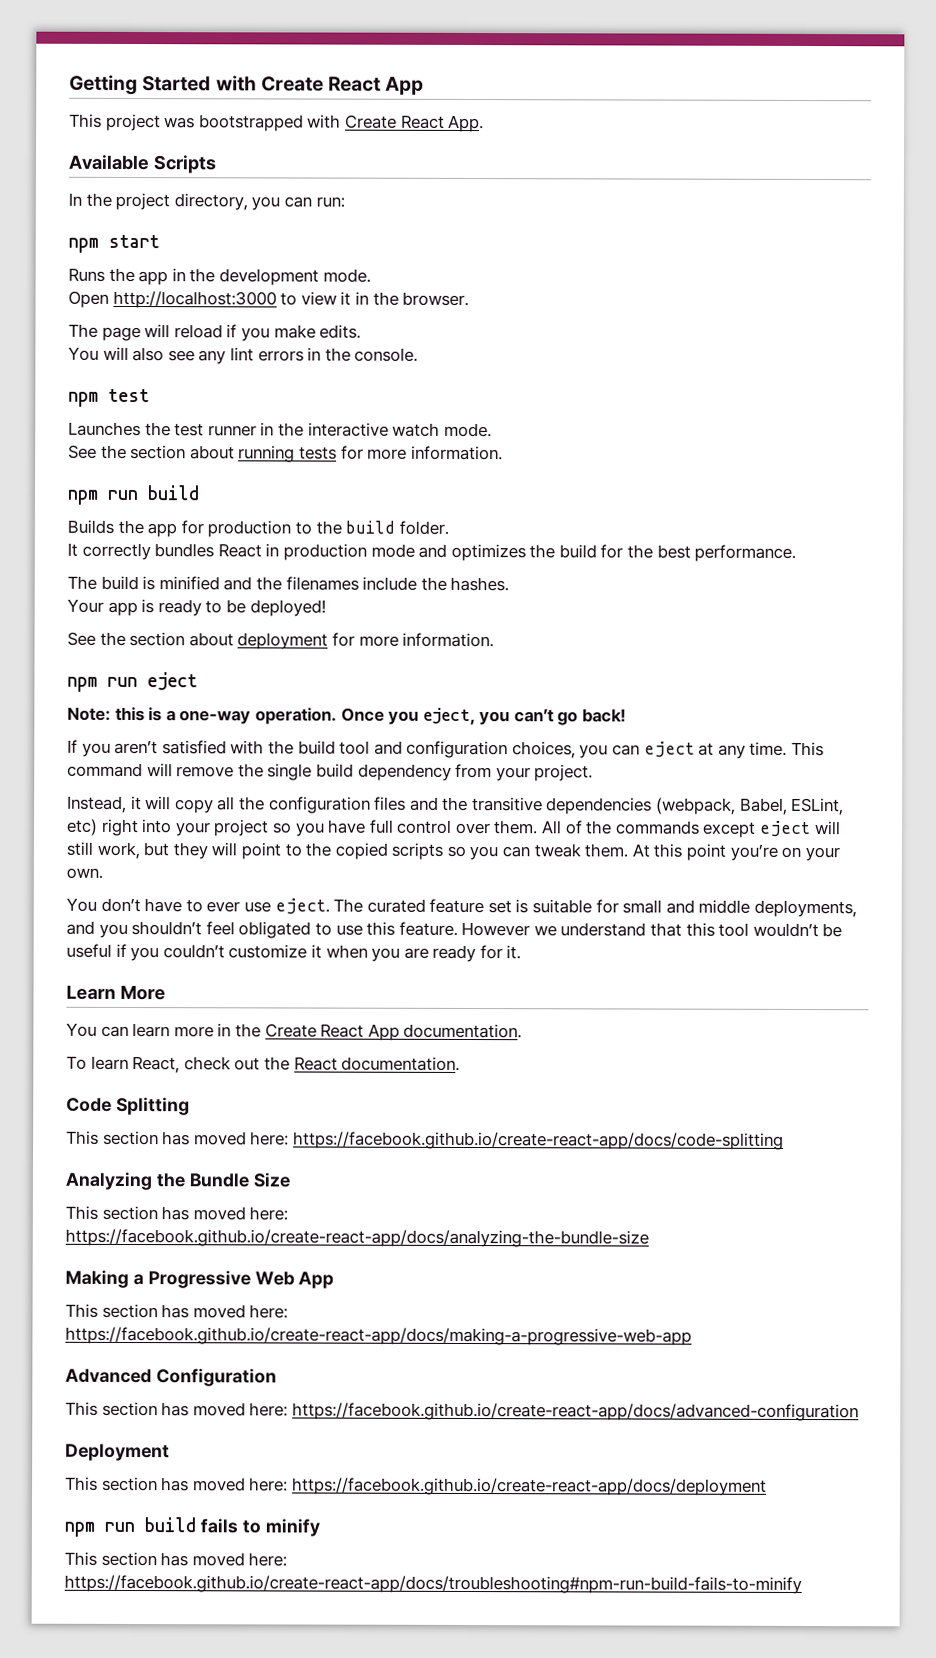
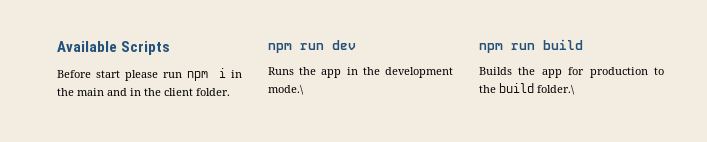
- Getting Started with Create React App
- This project was bootstrapped with Create React App.
  Available Scripts
- In the project directory, you can run:
- npm start
+ Before start please run npm i in the main and in the client folder.
+ npm run dev
- Runs the app in the development mode.
- Open http://localhost:3000 to view it in the browser.
- The page will reload if you make edits.
- You will also see any lint errors in the console.
- npm test
- Launches the test runner in the interactive watch mode.
- See the section about running tests for more information.
+ Runs the app in the development mode.\
- Builds the app for production to the build folder.
- It correctly bundles React in production mode and optimizes the build for the best performance.
- The build is minified and the filenames include the hashes.
- Your app is ready to be deployed!
- See the section about deployment for more information.
- npm run eject
- Note: this is a one-way operation. Once you eject, you can’t go back!
- If you aren’t satisfied with the build tool and configuration choices, you can eject at any time. This command will remove the single build dependency from your project.
- Instead, it will copy all the configuration files and the transitive dependencies (webpack, Babel, ESLint, etc) right into your project so you have full control over them. All of the commands except eject will still work, but they will point to the copied scripts so you can tweak them. At this point you’re on your own.
- You don’t have to ever use eject. The curated feature set is suitable for small and middle deployments, and you shouldn’t feel obligated to use this feature. However we understand that this tool wouldn’t be useful if you couldn’t customize it when you are ready for it.
- Learn More
- You can learn more in the Create React App documentation.
- To learn React, check out the React documentation.
- Code Splitting
- This section has moved here: https://facebook.github.io/create-react-app/docs/code-splitting
- Analyzing the Bundle Size
- This section has moved here: https://facebook.github.io/create-react-app/docs/analyzing-the-bundle-size
- Making a Progressive Web App
- This section has moved here: https://facebook.github.io/create-react-app/docs/making-a-progressive-web-app
- Advanced Configuration
- This section has moved here: https://facebook.github.io/create-react-app/docs/advanced-configuration
- Deployment
- This section has moved here: https://facebook.github.io/create-react-app/docs/deployment
- npm run build fails to minify
- This section has moved here: https://facebook.github.io/create-react-app/docs/troubleshooting#npm-run-build-fails-to-minify
+ Builds the app for production to the build folder.\

